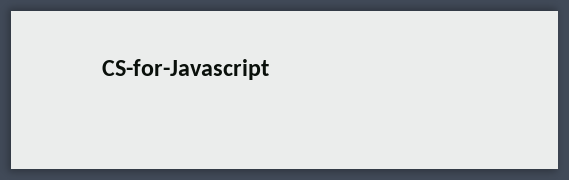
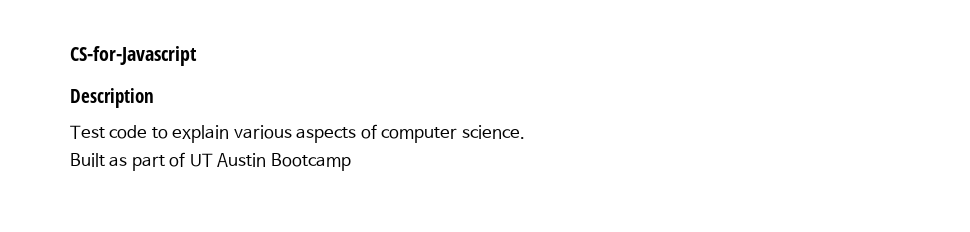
+ Description
+ Test code to explain various aspects of computer science.
+ Built as part of UT Austin Bootcamp

